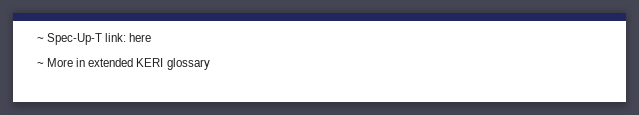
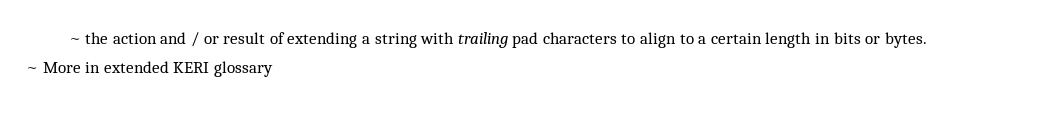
- ~ Spec-Up-T link: here
+ ~ the action and / or result of extending a string with trailing pad characters to align to a certain length in bits or bytes.

